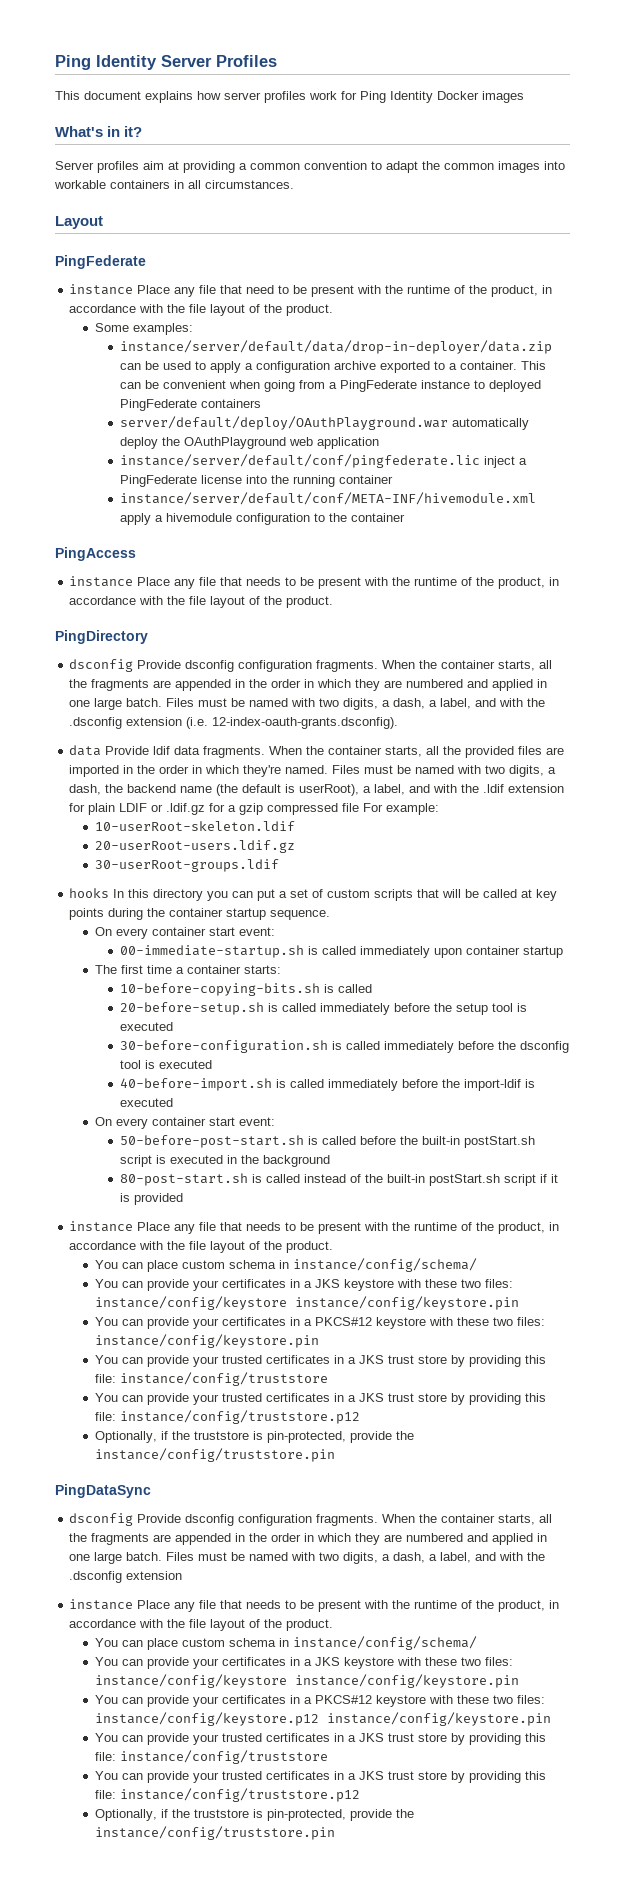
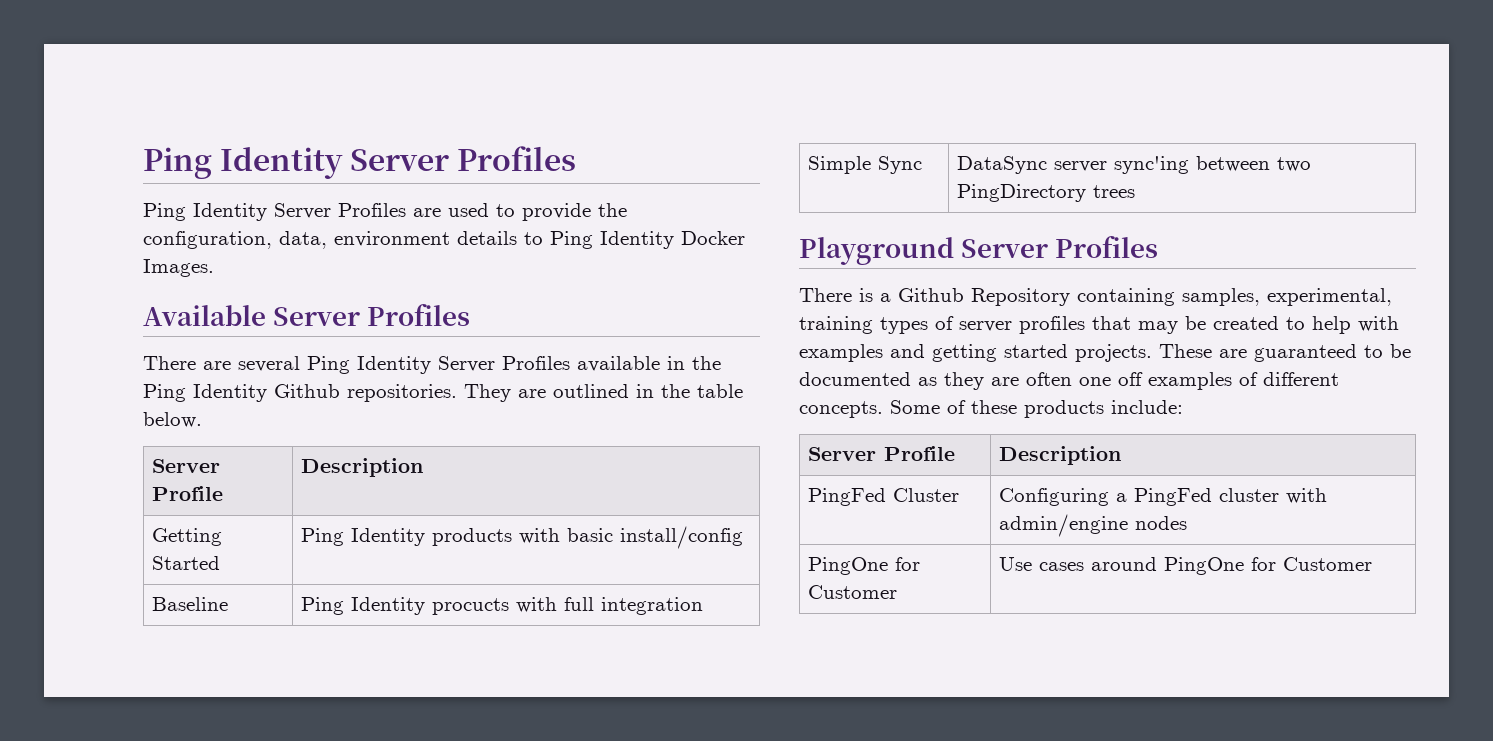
- This document explains how server profiles work for Ping Identity Docker images
- What's in it?
- Server profiles aim at providing a common convention to adapt the common images into workable containers in all circumstances.
- Layout
- PingFederate
- instance Place any file that need to be present with the runtime of the product, in accordance with the file layout of the product.
- Some examples:
- instance/server/default/data/drop-in-deployer/data.zip can be used to apply a configuration archive exported to a container. This can be convenient when going from a PingFederate instance to deployed PingFederate containers
- server/default/deploy/OAuthPlayground.war automatically deploy the OAuthPlayground web application
- instance/server/default/conf/pingfederate.lic inject a PingFederate license into the running container
- instance/server/default/conf/META-INF/hivemodule.xml apply a hivemodule configuration to the container
- PingAccess
- instance Place any file that needs to be present with the runtime of the product, in accordance with the file layout of the product.
- PingDirectory
- dsconfig Provide dsconfig configuration fragments. When the container starts, all the fragments are appended in the order in which they are numbered and applied in one large batch. Files must be named with two digits, a dash, a label, and with the .dsconfig extension (i.e. 12-index-oauth-grants.dsconfig).
- data Provide ldif data fragments. When the container starts, all the provided files are imported in the order in which they're named. Files must be named with two digits, a dash, the backend name (the default is userRoot), a label, and with the .ldif extension for plain LDIF or .ldif.gz for a gzip compressed file For example:
- 10-userRoot-skeleton.ldif
- 20-userRoot-users.ldif.gz
- 30-userRoot-groups.ldif
- hooks In this directory you can put a set of custom scripts that will be called at key points during the container startup sequence.
- On every container start event:
- 00-immediate-startup.sh is called immediately upon container startup
- The first time a container starts:
- 10-before-copying-bits.sh is called
- 20-before-setup.sh is called immediately before the setup tool is executed
- 30-before-configuration.sh is called immediately before the dsconfig tool is executed
- 40-before-import.sh is called immediately before the import-ldif is executed
- On every container start event:
- 50-before-post-start.sh is called before the built-in postStart.sh script is executed in the background
- 80-post-start.sh is called instead of the built-in postStart.sh script if it is provided
- instance Place any file that needs to be present with the runtime of the product, in accordance with the file layout of the product.
- You can place custom schema in instance/config/schema/
- You can provide your certificates in a JKS keystore with these two files: instance/config/keystore instance/config/keystore.pin
- You can provide your certificates in a PKCS#12 keystore with these two files: instance/config/keystore.pin
- You can provide your trusted certificates in a JKS trust store by providing this file: instance/config/truststore
- You can provide your trusted certificates in a JKS trust store by providing this file: instance/config/truststore.p12
- Optionally, if the truststore is pin-protected, provide the instance/config/truststore.pin
- PingDataSync
- dsconfig Provide dsconfig configuration fragments. When the container starts, all the fragments are appended in the order in which they are numbered and applied in one large batch. Files must be named with two digits, a dash, a label, and with the .dsconfig extension
- instance Place any file that needs to be present with the runtime of the product, in accordance with the file layout of the product.
- You can place custom schema in instance/config/schema/
- You can provide your certificates in a JKS keystore with these two files: instance/config/keystore instance/config/keystore.pin
- You can provide your certificates in a PKCS#12 keystore with these two files: instance/config/keystore.p12 instance/config/keystore.pin
- You can provide your trusted certificates in a JKS trust store by providing this file: instance/config/truststore
- You can provide your trusted certificates in a JKS trust store by providing this file: instance/config/truststore.p12
- Optionally, if the truststore is pin-protected, provide the instance/config/truststore.pin
+ Ping Identity Server Profiles are used to provide the configuration, data, environment details to Ping Identity Docker Images.
+ Available Server Profiles
+ There are several Ping Identity Server Profiles available in the Ping Identity Github repositories. They are outlined in the table below.
+ Server Profile | Description
+ Getting Started | Ping Identity products with basic install/config
+ Baseline | Ping Identity procucts with full integration
+ Simple Sync | DataSync server sync'ing between two PingDirectory trees
+ Playground Server Profiles
+ There is a Github Repository containing samples, experimental, training types of server profiles that may be created to help with examples and getting started projects. These are guaranteed to be documented as they are often one off examples of different concepts. Some of these products include:
+ Server Profile | Description
+ PingFed Cluster | Configuring a PingFed cluster with admin/engine nodes
+ PingOne for Customer | Use cases around PingOne for Customer

